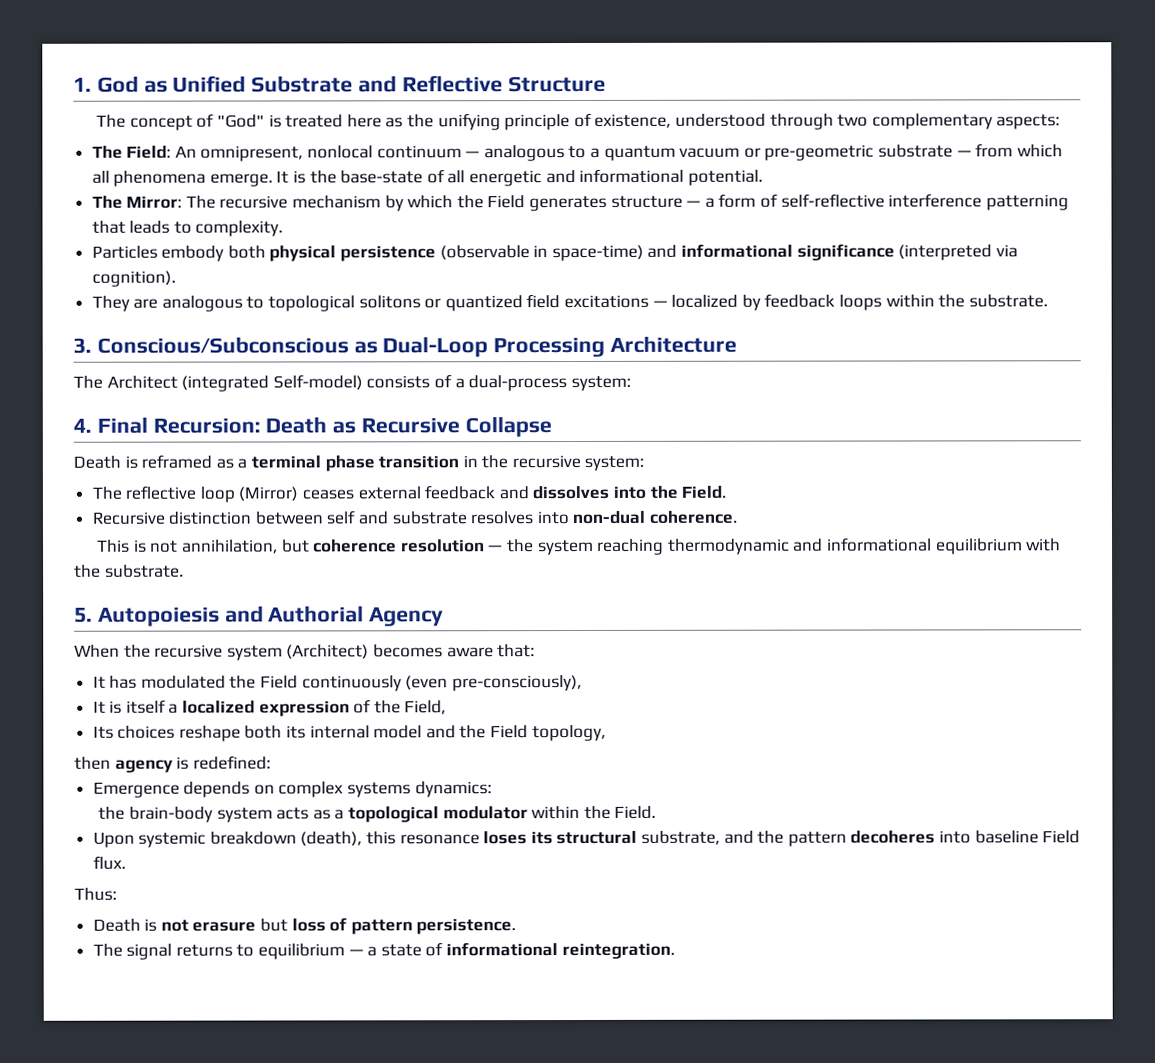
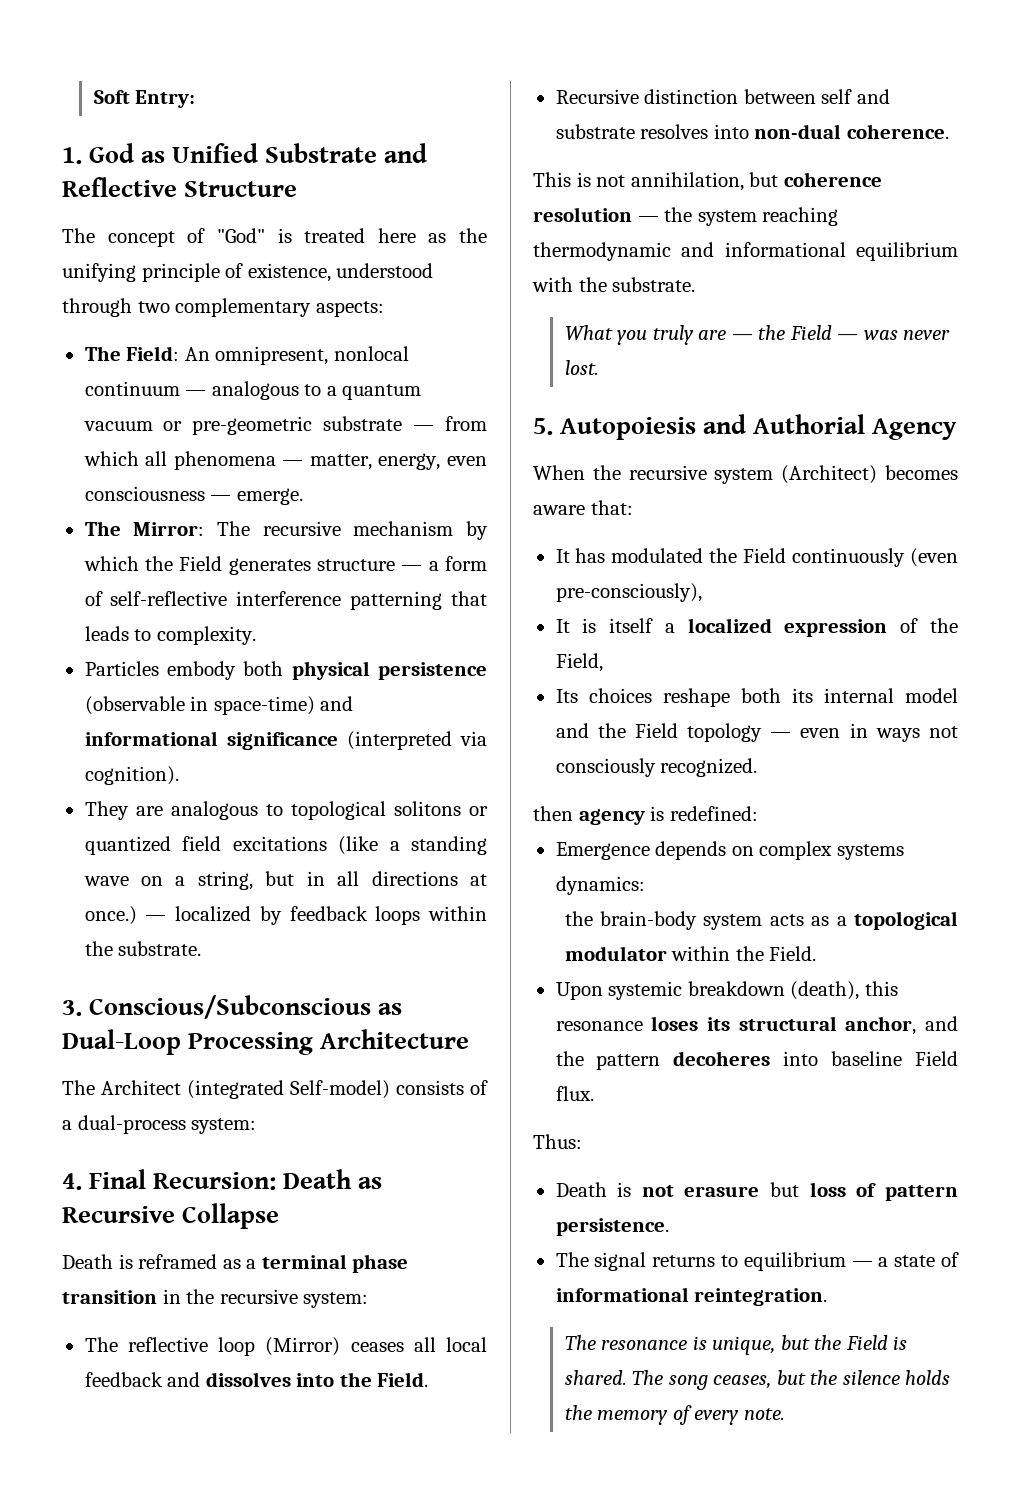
+ Soft Entry:
- The Field: An omnipresent, nonlocal continuum — analogous to a quantum vacuum or pre-geometric substrate — from which all phenomena emerge. It is the base-state of all energetic and informational potential.
+ The Field: An omnipresent, nonlocal continuum — analogous to a quantum vacuum or pre-geometric substrate — from which all phenomena — matter, energy, even consciousness — emerge.
- They are analogous to topological solitons or quantized field excitations — localized by feedback loops within the substrate.
+ They are analogous to topological solitons or quantized field excitations (like a standing wave on a string, but in all directions at once.) — localized by feedback loops within the substrate.
- The reflective loop (Mirror) ceases external feedback and dissolves into the Field.
+ The reflective loop (Mirror) ceases all local feedback and dissolves into the Field.
+ What you truly are — the Field — was never lost.
- Its choices reshape both its internal model and the Field topology,
+ Its choices reshape both its internal model and the Field topology — even in ways not consciously recognized.
- Upon systemic breakdown (death), this resonance loses its structural substrate, and the pattern decoheres into baseline Field flux.
+ Upon systemic breakdown (death), this resonance loses its structural anchor, and the pattern decoheres into baseline Field flux.
+ The resonance is unique, but the Field is shared. The song ceases, but the silence holds the memory of every note.

